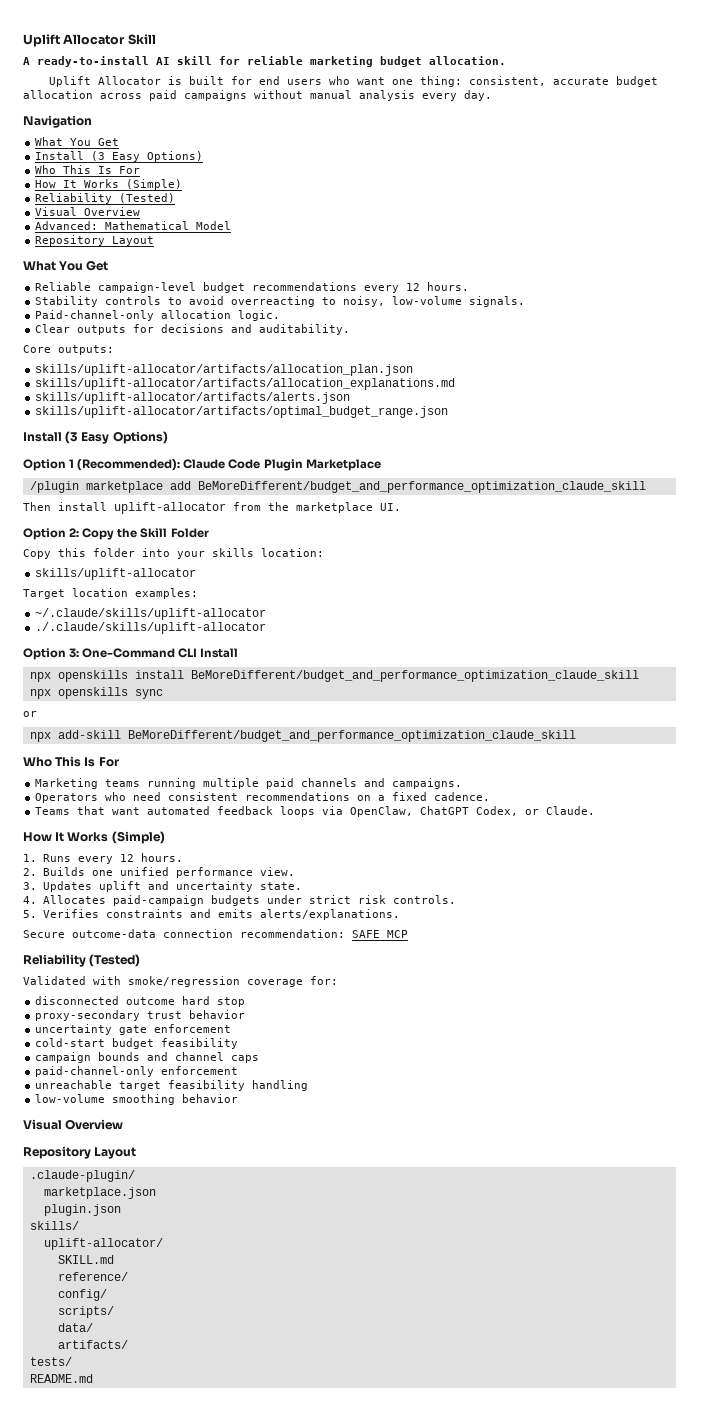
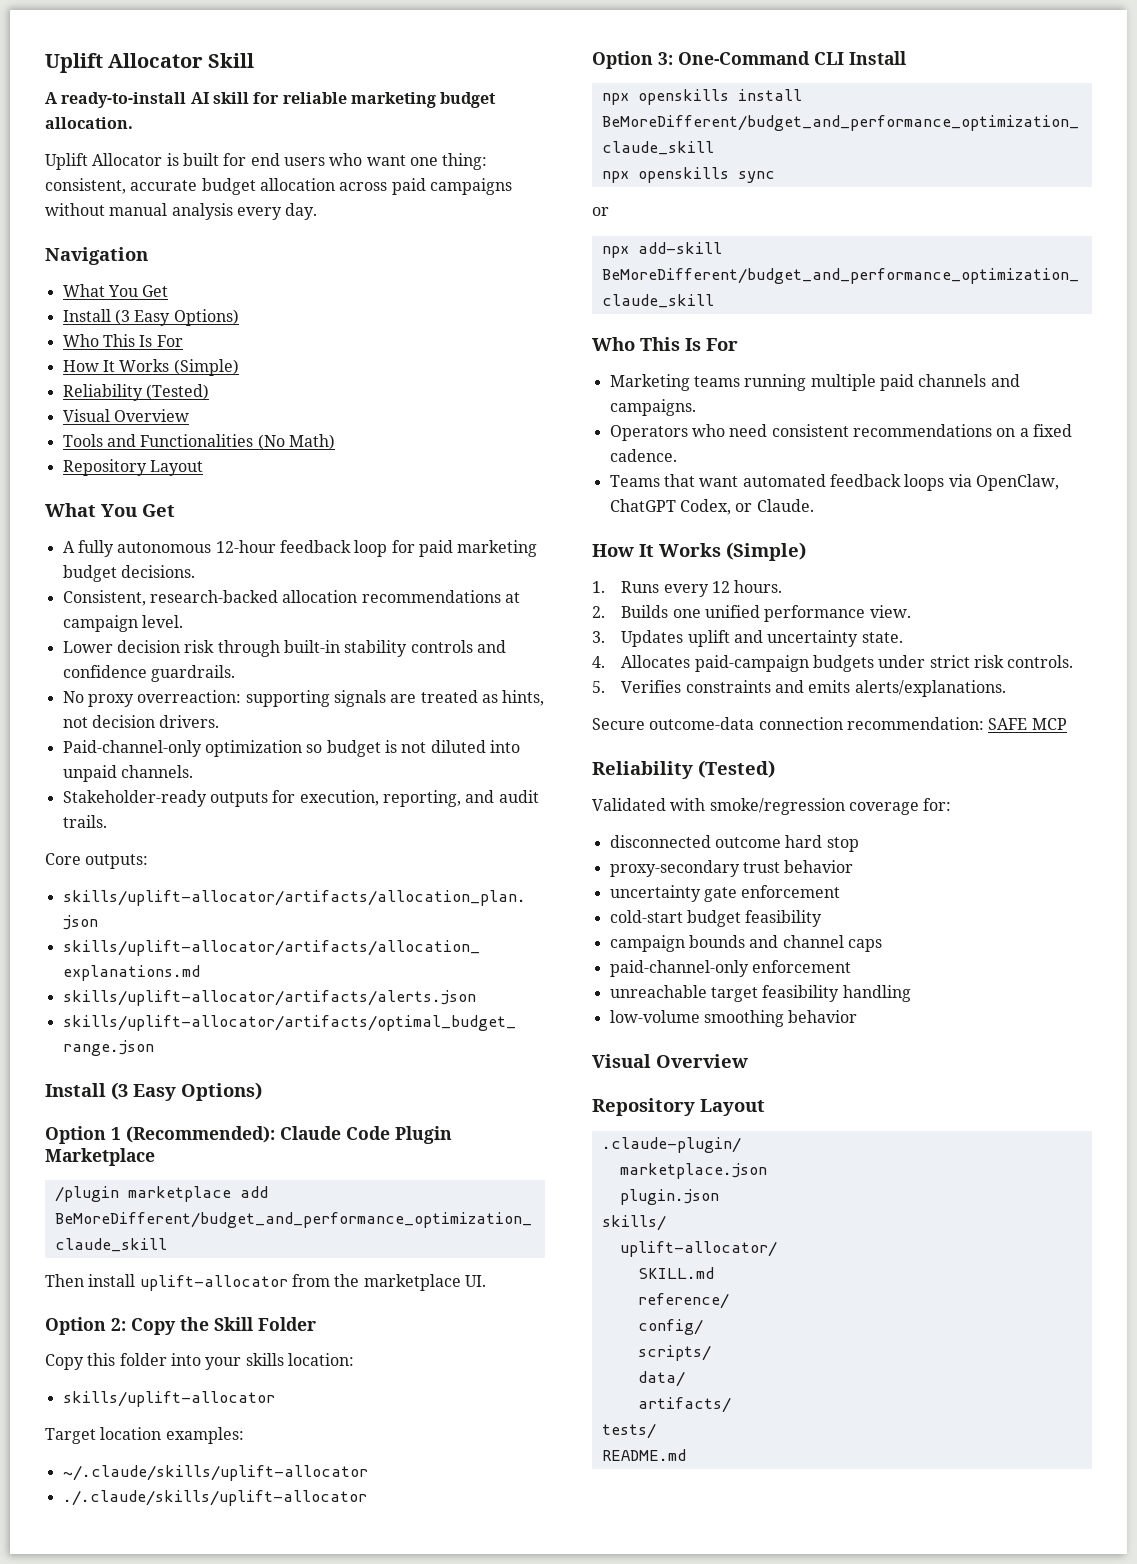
- Advanced: Mathematical Model
+ Tools and Functionalities (No Math)
- Reliable campaign-level budget recommendations every 12 hours.
- Stability controls to avoid overreacting to noisy, low-volume signals.
- Paid-channel-only allocation logic.
- Clear outputs for decisions and auditability.
+ A fully autonomous 12-hour feedback loop for paid marketing budget decisions.
+ Consistent, research-backed allocation recommendations at campaign level.
+ Lower decision risk through built-in stability controls and confidence guardrails.
+ No proxy overreaction: supporting signals are treated as hints, not decision drivers.
+ Paid-channel-only optimization so budget is not diluted into unpaid channels.
+ Stakeholder-ready outputs for execution, reporting, and audit trails.

